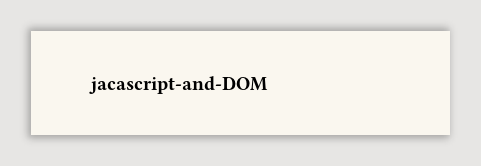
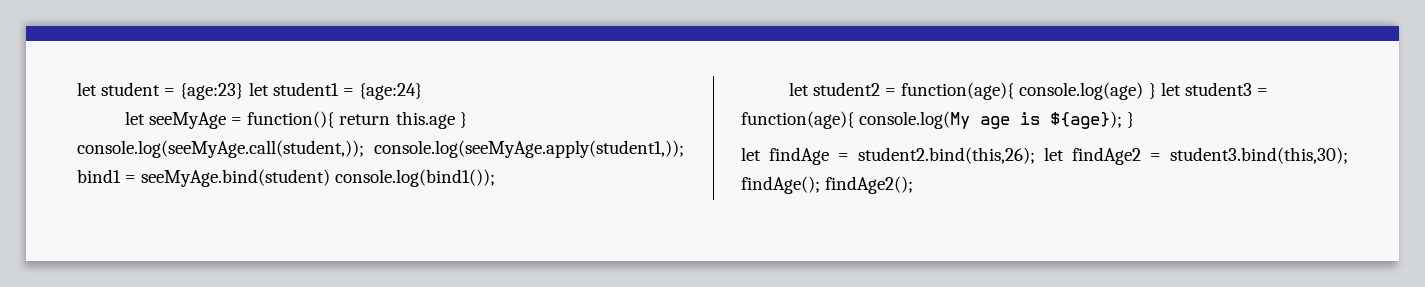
- jacascript-and-DOM
+ let student = {age:23} let student1 = {age:24}
+ let seeMyAge = function(){ return this.age } console.log(seeMyAge.call(student,)); console.log(seeMyAge.apply(student1,)); bind1 = seeMyAge.bind(student) console.log(bind1());
+ let student2 = function(age){ console.log(age) } let student3 = function(age){ console.log(My age is ${age}); }
+ let findAge = student2.bind(this,26); let findAge2 = student3.bind(this,30); findAge(); findAge2();

